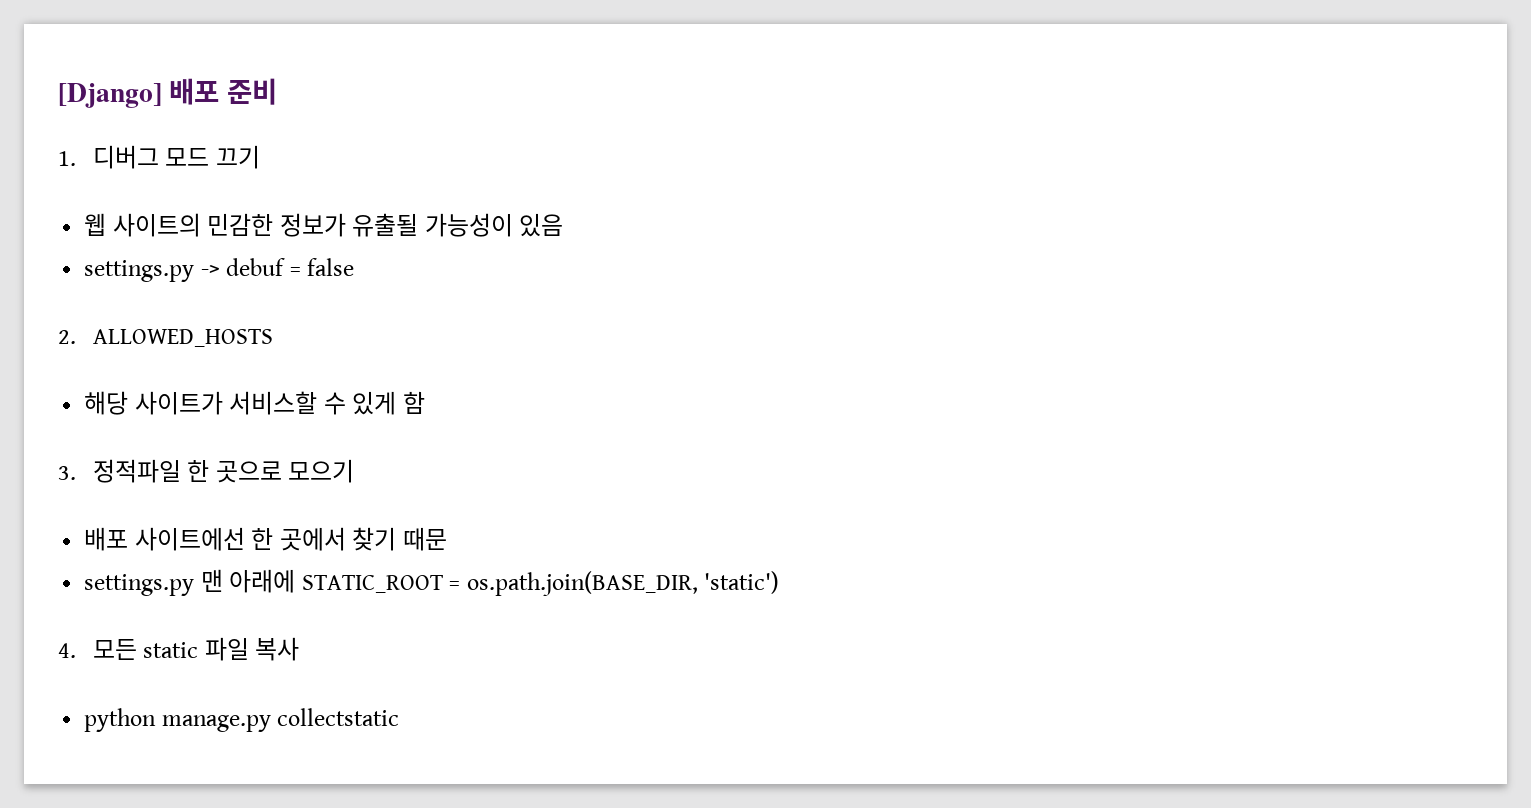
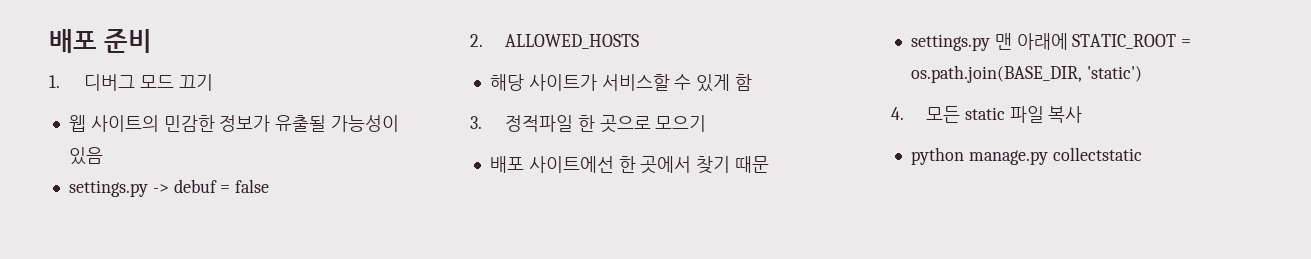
- [Django] 배포 준비
+ 배포 준비

